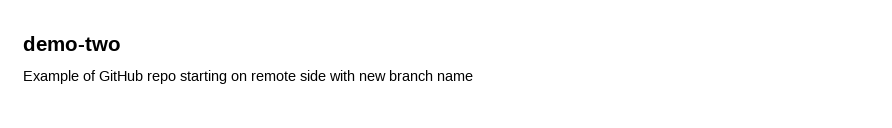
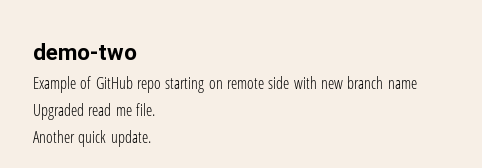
+ Upgraded read me file.
+ Another quick update.

